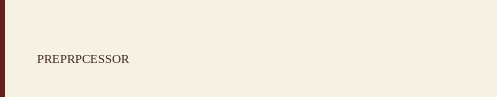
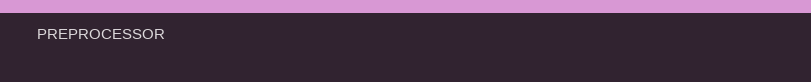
- PREPRPCESSOR
+ PREPROCESSOR

